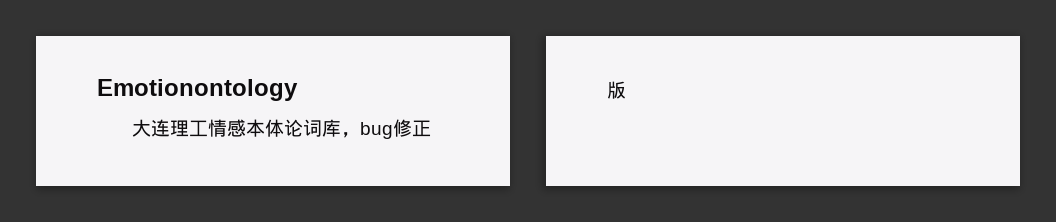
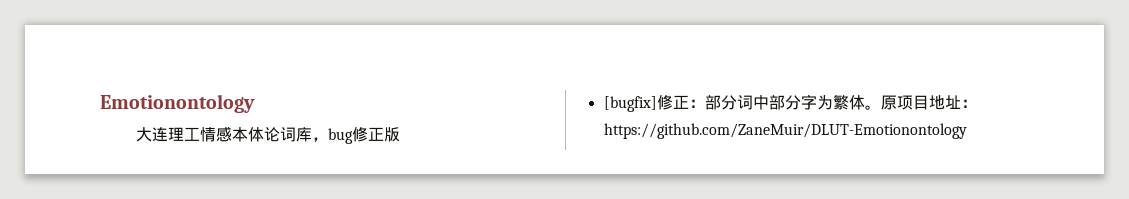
+ [bugfix]修正：部分词中部分字为繁体。原项目地址：https://github.com/ZaneMuir/DLUT-Emotionontology

